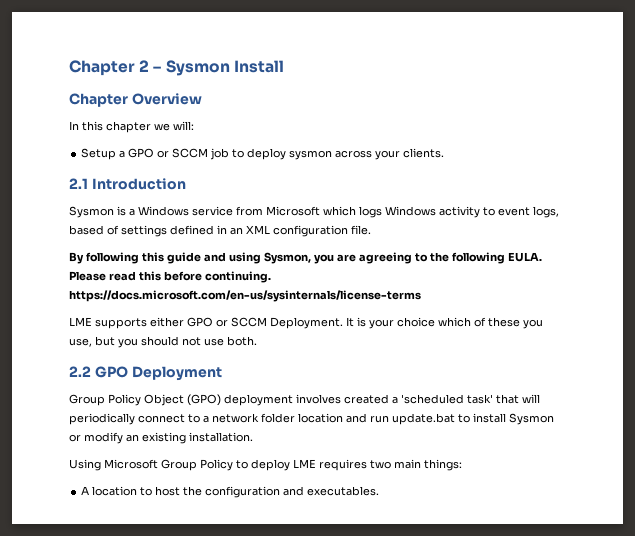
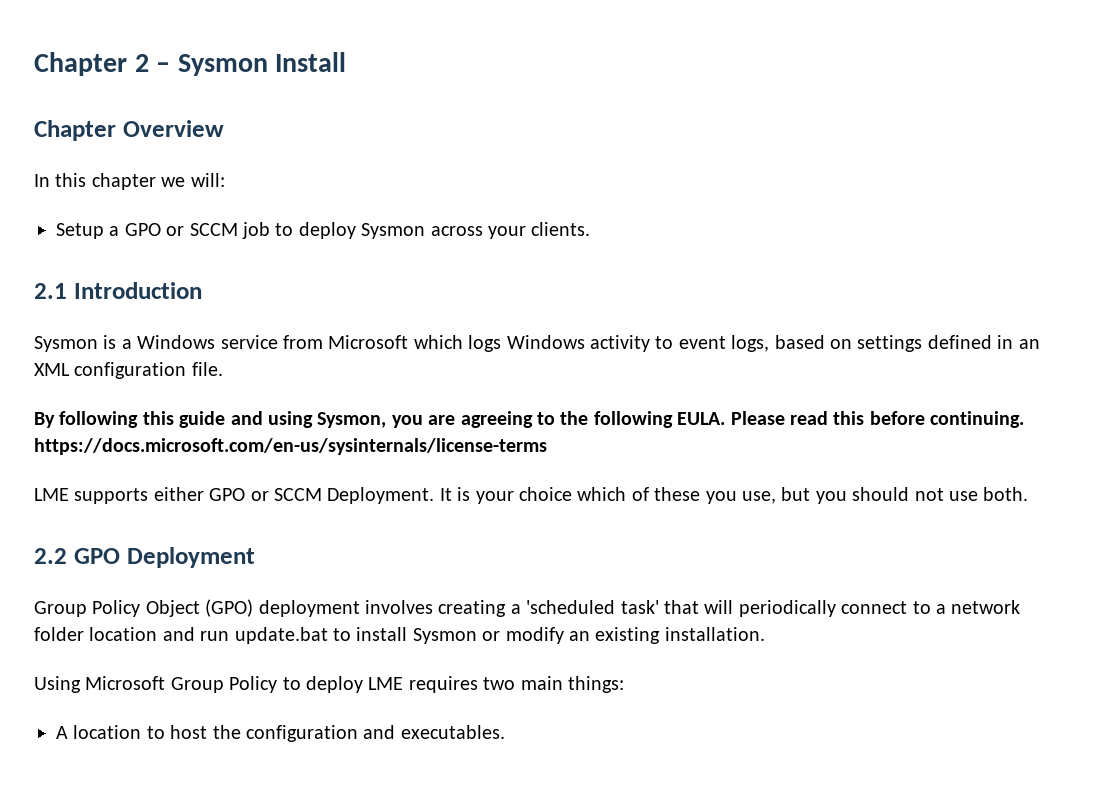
- Setup a GPO or SCCM job to deploy sysmon across your clients.
+ Setup a GPO or SCCM job to deploy Sysmon across your clients.
- Sysmon is a Windows service from Microsoft which logs Windows activity to event logs, based of settings defined in an XML configuration file.
+ Sysmon is a Windows service from Microsoft which logs Windows activity to event logs, based on settings defined in an XML configuration file.
- Group Policy Object (GPO) deployment involves created a 'scheduled task' that will periodically connect to a network folder location and run update.bat to install Sysmon or modify an existing installation.
+ Group Policy Object (GPO) deployment involves creating a 'scheduled task' that will periodically connect to a network folder location and run update.bat to install Sysmon or modify an existing installation.

